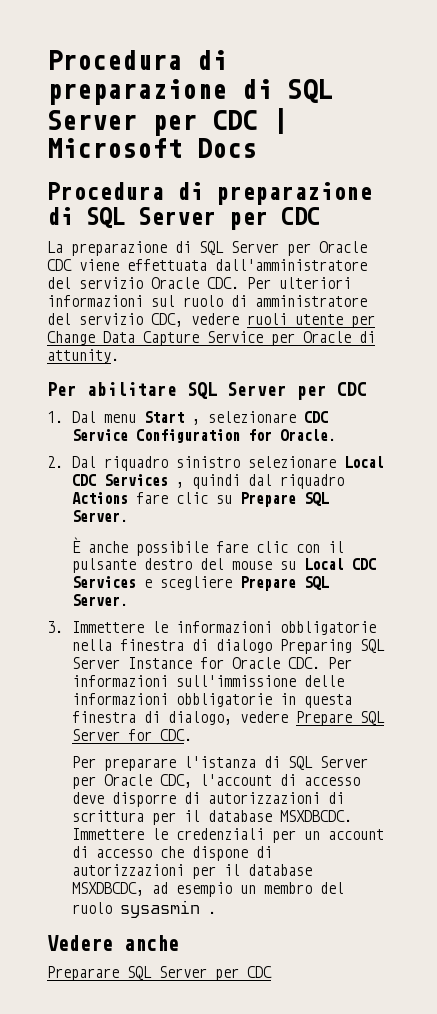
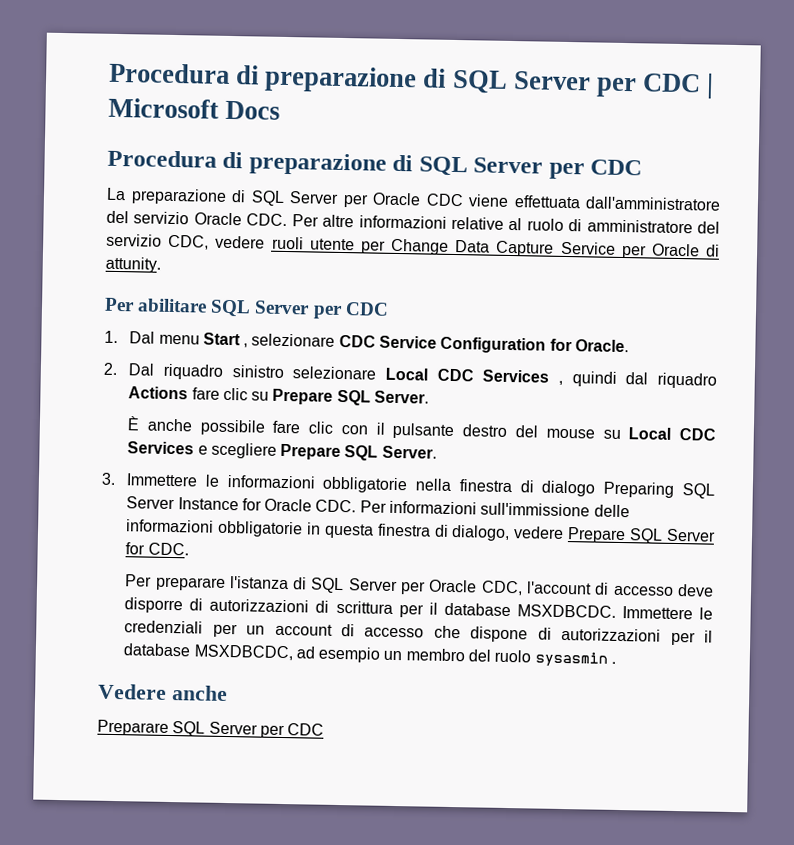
- La preparazione di SQL Server per Oracle CDC viene effettuata dall'amministratore del servizio Oracle CDC. Per ulteriori informazioni sul ruolo di amministratore del servizio CDC, vedere ruoli utente per Change Data Capture Service per Oracle di attunity.
+ La preparazione di SQL Server per Oracle CDC viene effettuata dall'amministratore del servizio Oracle CDC. Per altre informazioni relative al ruolo di amministratore del servizio CDC, vedere ruoli utente per Change Data Capture Service per Oracle di attunity.

